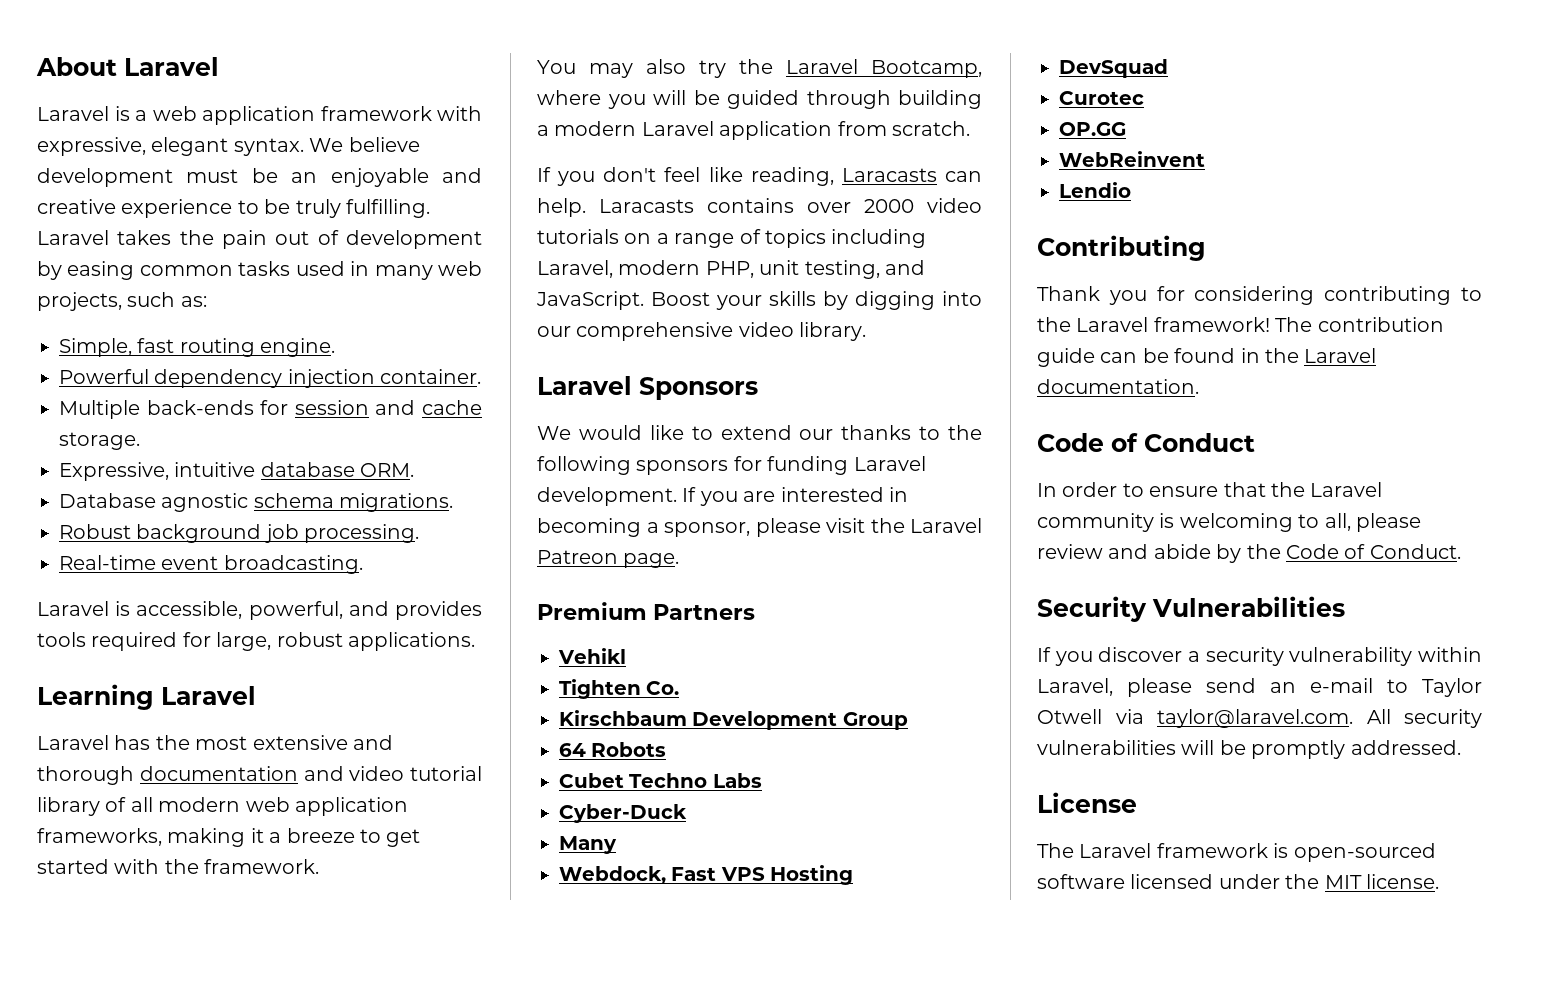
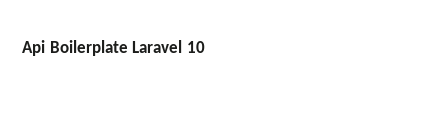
- About Laravel
- Laravel is a web application framework with expressive, elegant syntax. We believe development must be an enjoyable and creative experience to be truly fulfilling. Laravel takes the pain out of development by easing common tasks used in many web projects, such as:
- Simple, fast routing engine.
- Powerful dependency injection container.
- Multiple back-ends for session and cache storage.
- Expressive, intuitive database ORM.
- Database agnostic schema migrations.
- Robust background job processing.
- Real-time event broadcasting.
- Laravel is accessible, powerful, and provides tools required for large, robust applications.
- Learning Laravel
- Laravel has the most extensive and thorough documentation and video tutorial library of all modern web application frameworks, making it a breeze to get started with the framework.
- You may also try the Laravel Bootcamp, where you will be guided through building a modern Laravel application from scratch.
- If you don't feel like reading, Laracasts can help. Laracasts contains over 2000 video tutorials on a range of topics including Laravel, modern PHP, unit testing, and JavaScript. Boost your skills by digging into our comprehensive video library.
- Laravel Sponsors
- We would like to extend our thanks to the following sponsors for funding Laravel development. If you are interested in becoming a sponsor, please visit the Laravel Patreon page.
- Premium Partners
- Vehikl
- Tighten Co.
- Kirschbaum Development Group
- 64 Robots
- Cubet Techno Labs
- Cyber-Duck
- Many
- Webdock, Fast VPS Hosting
- DevSquad
- Curotec
- OP.GG
- WebReinvent
- Lendio
- Contributing
- Thank you for considering contributing to the Laravel framework! The contribution guide can be found in the Laravel documentation.
- Code of Conduct
- In order to ensure that the Laravel community is welcoming to all, please review and abide by the Code of Conduct.
- Security Vulnerabilities
- If you discover a security vulnerability within Laravel, please send an e-mail to Taylor Otwell via taylor@laravel.com. All security vulnerabilities will be promptly addressed.
- License
- The Laravel framework is open-sourced software licensed under the MIT license.
+ Api Boilerplate Laravel 10

